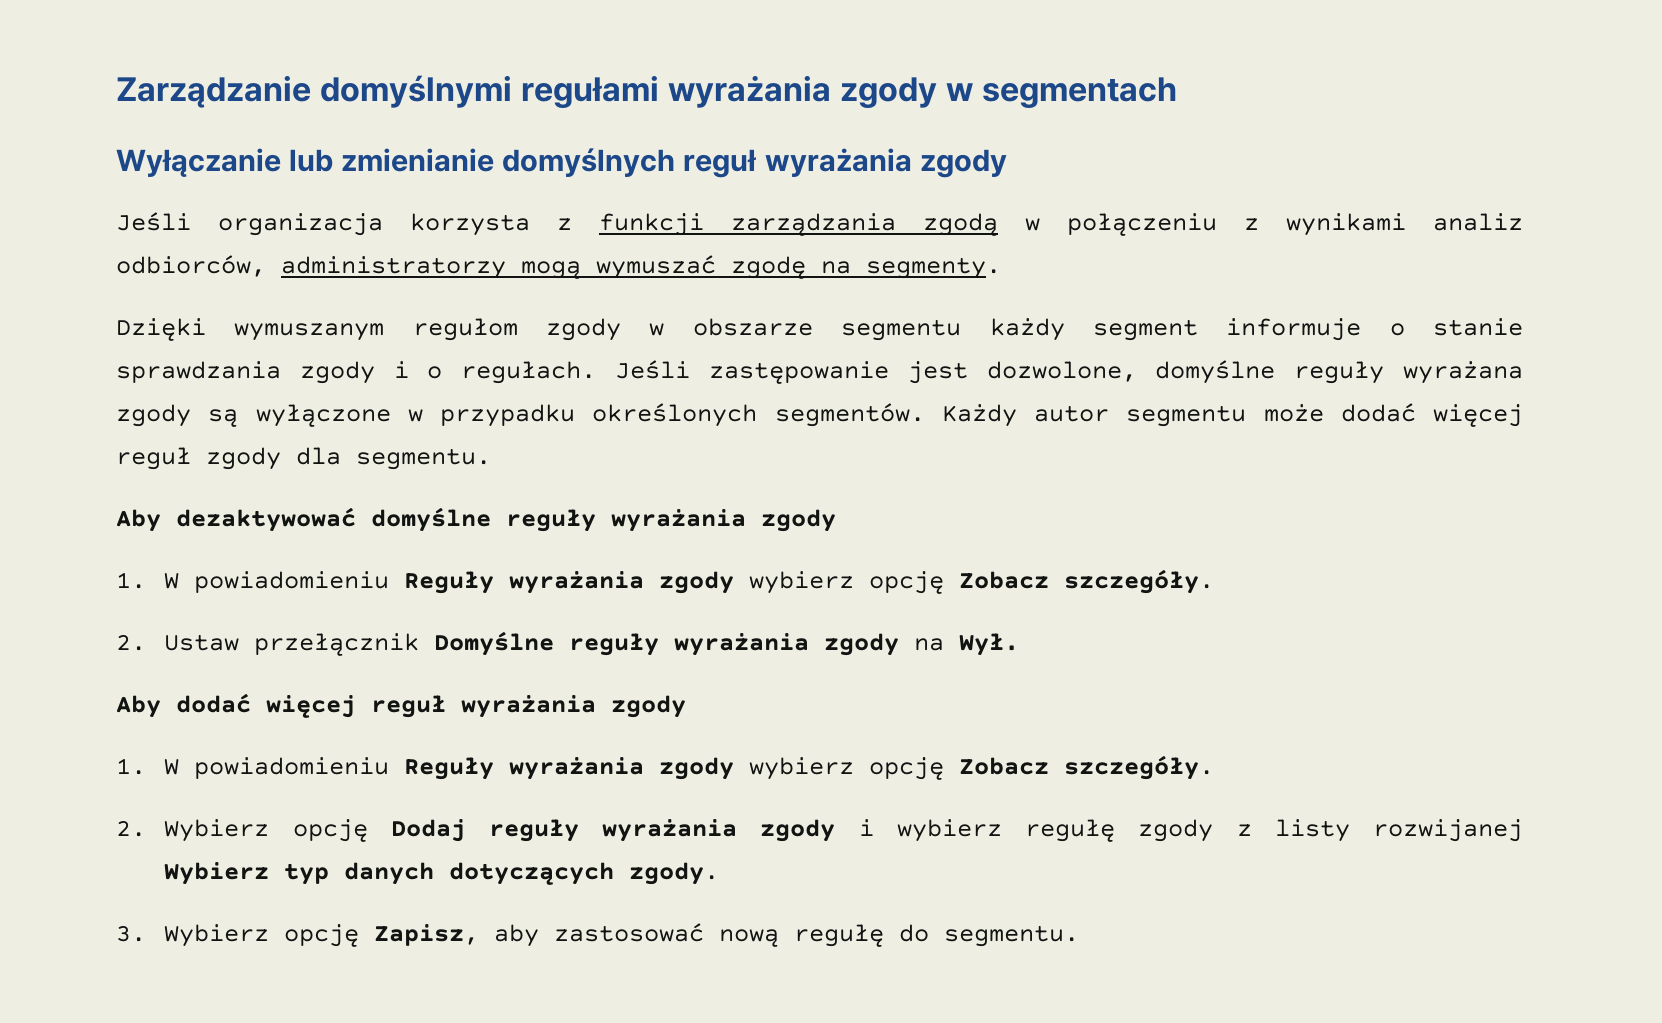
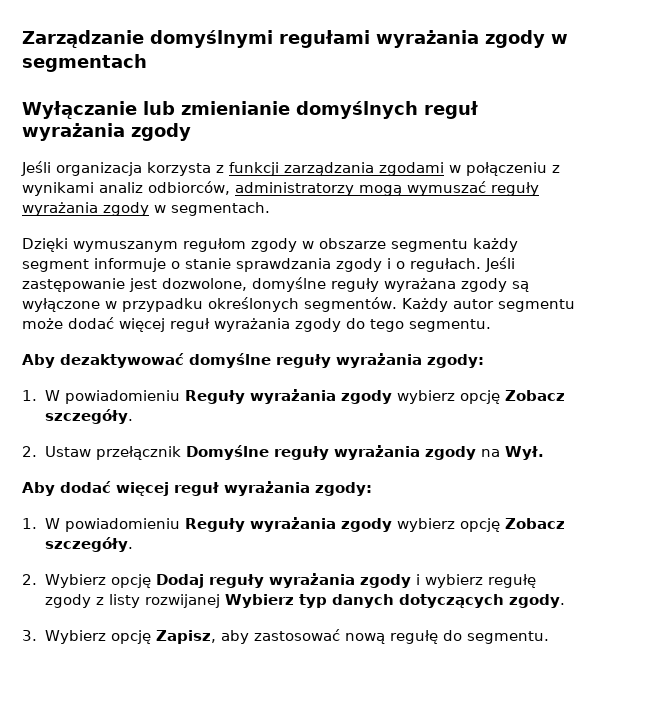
- Jeśli organizacja korzysta z funkcji zarządzania zgodą w połączeniu z wynikami analiz odbiorców, administratorzy mogą wymuszać zgodę na segmenty.
+ Jeśli organizacja korzysta z funkcji zarządzania zgodami w połączeniu z wynikami analiz odbiorców, administratorzy mogą wymuszać reguły wyrażania zgody w segmentach.
- Każdy autor segmentu może dodać więcej reguł zgody dla segmentu.
+ Każdy autor segmentu może dodać więcej reguł wyrażania zgody do tego segmentu.
- Aby dezaktywować domyślne reguły wyrażania zgody
+ Aby dezaktywować domyślne reguły wyrażania zgody:
- Aby dodać więcej reguł wyrażania zgody
+ Aby dodać więcej reguł wyrażania zgody:

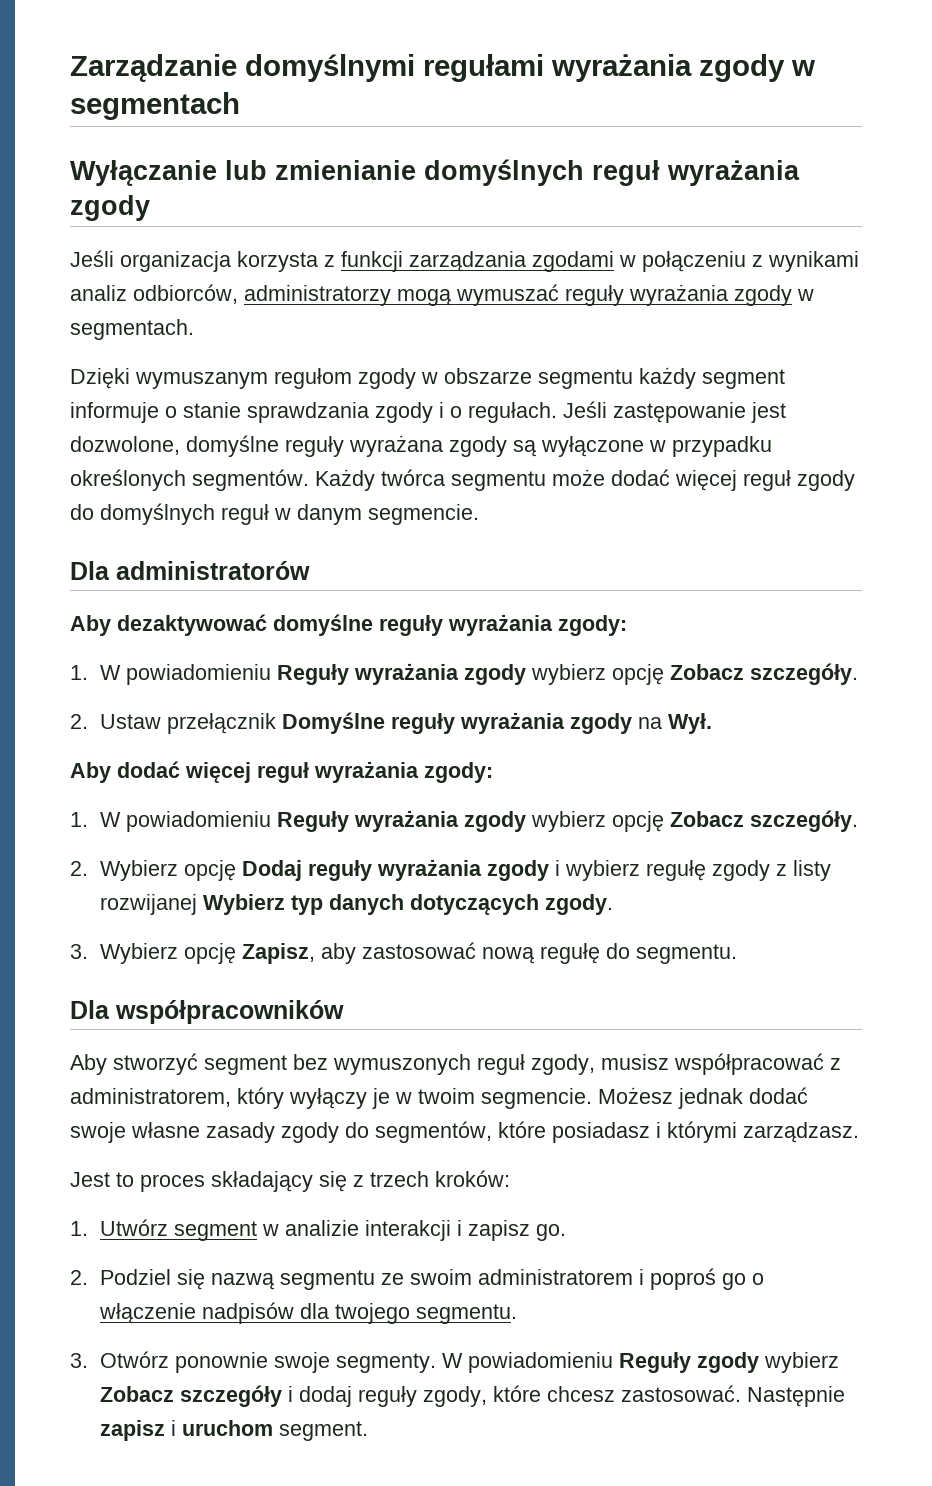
- Każdy autor segmentu może dodać więcej reguł wyrażania zgody do tego segmentu.
+ Każdy twórca segmentu może dodać więcej reguł zgody do domyślnych reguł w danym segmencie.
+ Dla administratorów
+ Dla współpracowników
+ Aby stworzyć segment bez wymuszonych reguł zgody, musisz współpracować z administratorem, który wyłączy je w twoim segmencie. Możesz jednak dodać swoje własne zasady zgody do segmentów, które posiadasz i którymi zarządzasz.
+ Jest to proces składający się z trzech kroków:
+ 1. Utwórz segment w analizie interakcji i zapisz go.
+ 2. Podziel się nazwą segmentu ze swoim administratorem i poproś go o włączenie nadpisów dla twojego segmentu.
+ 3. Otwórz ponownie swoje segmenty. W powiadomieniu Reguły zgody wybierz Zobacz szczegóły i dodaj reguły zgody, które chcesz zastosować. Następnie zapisz i uruchom segment.

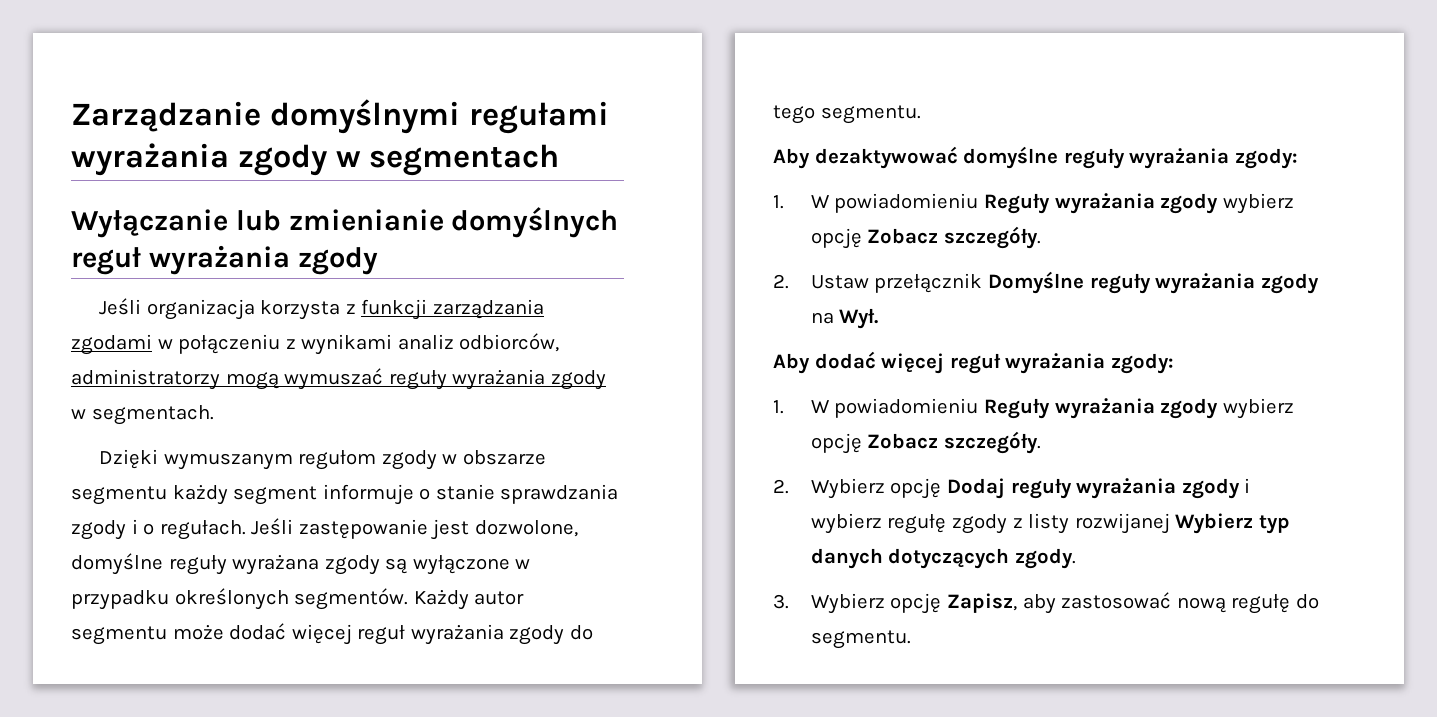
- Każdy twórca segmentu może dodać więcej reguł zgody do domyślnych reguł w danym segmencie.
- Dla administratorów
+ Każdy autor segmentu może dodać więcej reguł wyrażania zgody do tego segmentu.
- Dla współpracowników
- Aby stworzyć segment bez wymuszonych reguł zgody, musisz współpracować z administratorem, który wyłączy je w twoim segmencie. Możesz jednak dodać swoje własne zasady zgody do segmentów, które posiadasz i którymi zarządzasz.
- Jest to proces składający się z trzech kroków:
- 1. Utwórz segment w analizie interakcji i zapisz go.
- 2. Podziel się nazwą segmentu ze swoim administratorem i poproś go o włączenie nadpisów dla twojego segmentu.
- 3. Otwórz ponownie swoje segmenty. W powiadomieniu Reguły zgody wybierz Zobacz szczegóły i dodaj reguły zgody, które chcesz zastosować. Następnie zapisz i uruchom segment.

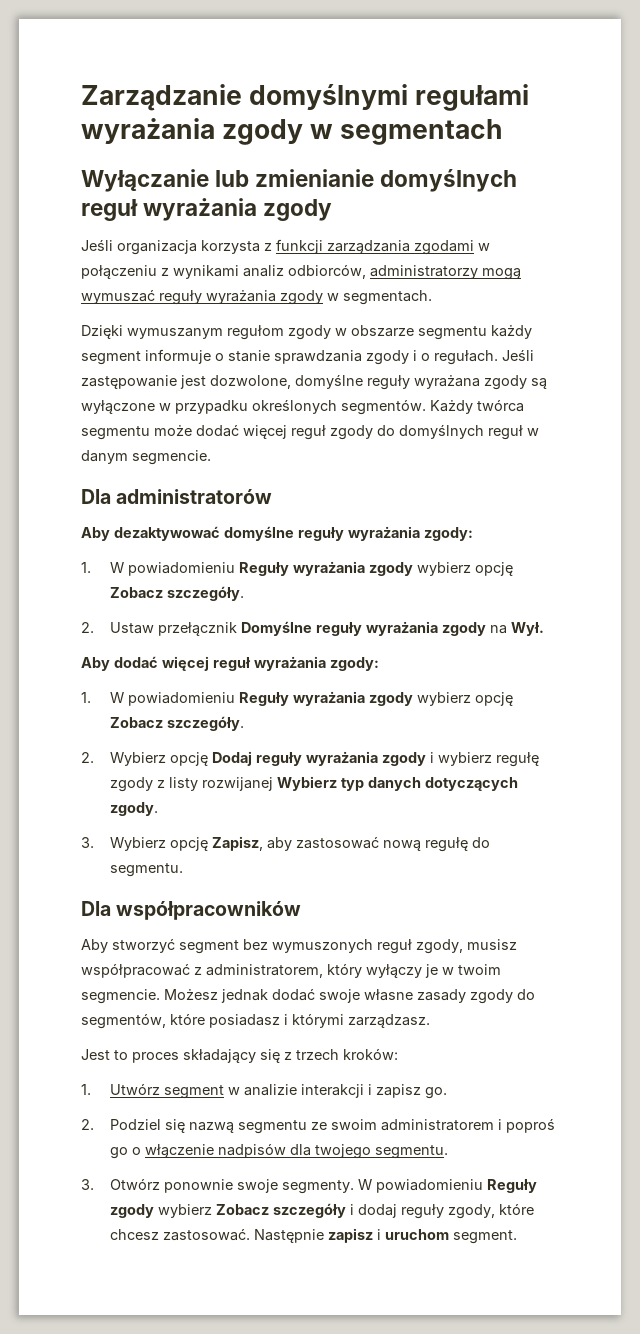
- Każdy autor segmentu może dodać więcej reguł wyrażania zgody do tego segmentu.
+ Każdy twórca segmentu może dodać więcej reguł zgody do domyślnych reguł w danym segmencie.
+ Dla administratorów
+ Dla współpracowników
+ Aby stworzyć segment bez wymuszonych reguł zgody, musisz współpracować z administratorem, który wyłączy je w twoim segmencie. Możesz jednak dodać swoje własne zasady zgody do segmentów, które posiadasz i którymi zarządzasz.
+ Jest to proces składający się z trzech kroków:
+ 1. Utwórz segment w analizie interakcji i zapisz go.
+ 2. Podziel się nazwą segmentu ze swoim administratorem i poproś go o włączenie nadpisów dla twojego segmentu.
+ 3. Otwórz ponownie swoje segmenty. W powiadomieniu Reguły zgody wybierz Zobacz szczegóły i dodaj reguły zgody, które chcesz zastosować. Następnie zapisz i uruchom segment.

